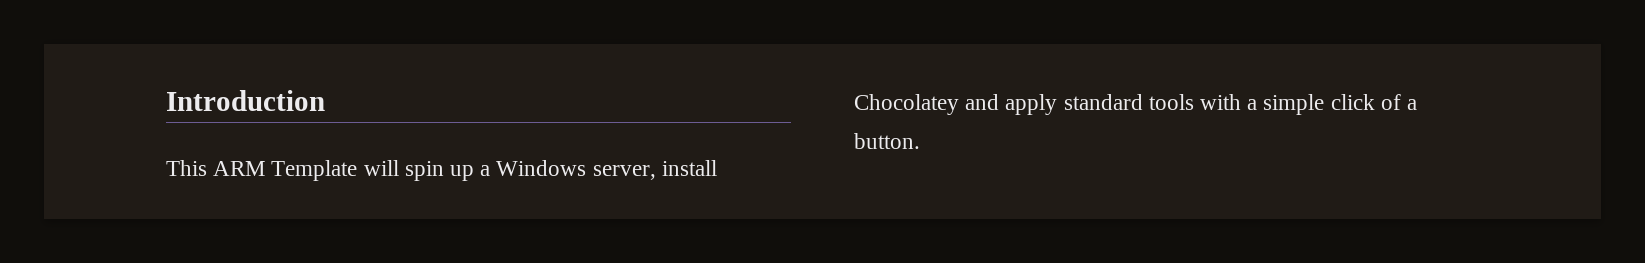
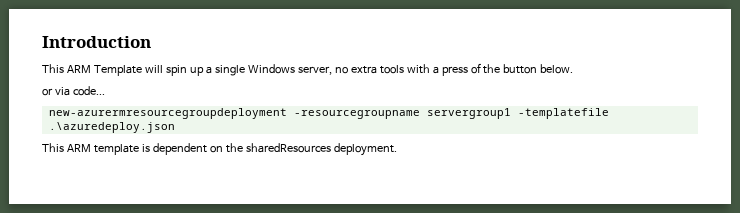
- This ARM Template will spin up a Windows server, install Chocolatey and apply standard tools with a simple click of a button.
+ This ARM Template will spin up a single Windows server, no extra tools with a press of the button below.
+ or via code...
+ new-azurermresourcegroupdeployment -resourcegroupname servergroup1 -templatefile .\azuredeploy.json
+ This ARM template is dependent on the sharedResources deployment.

